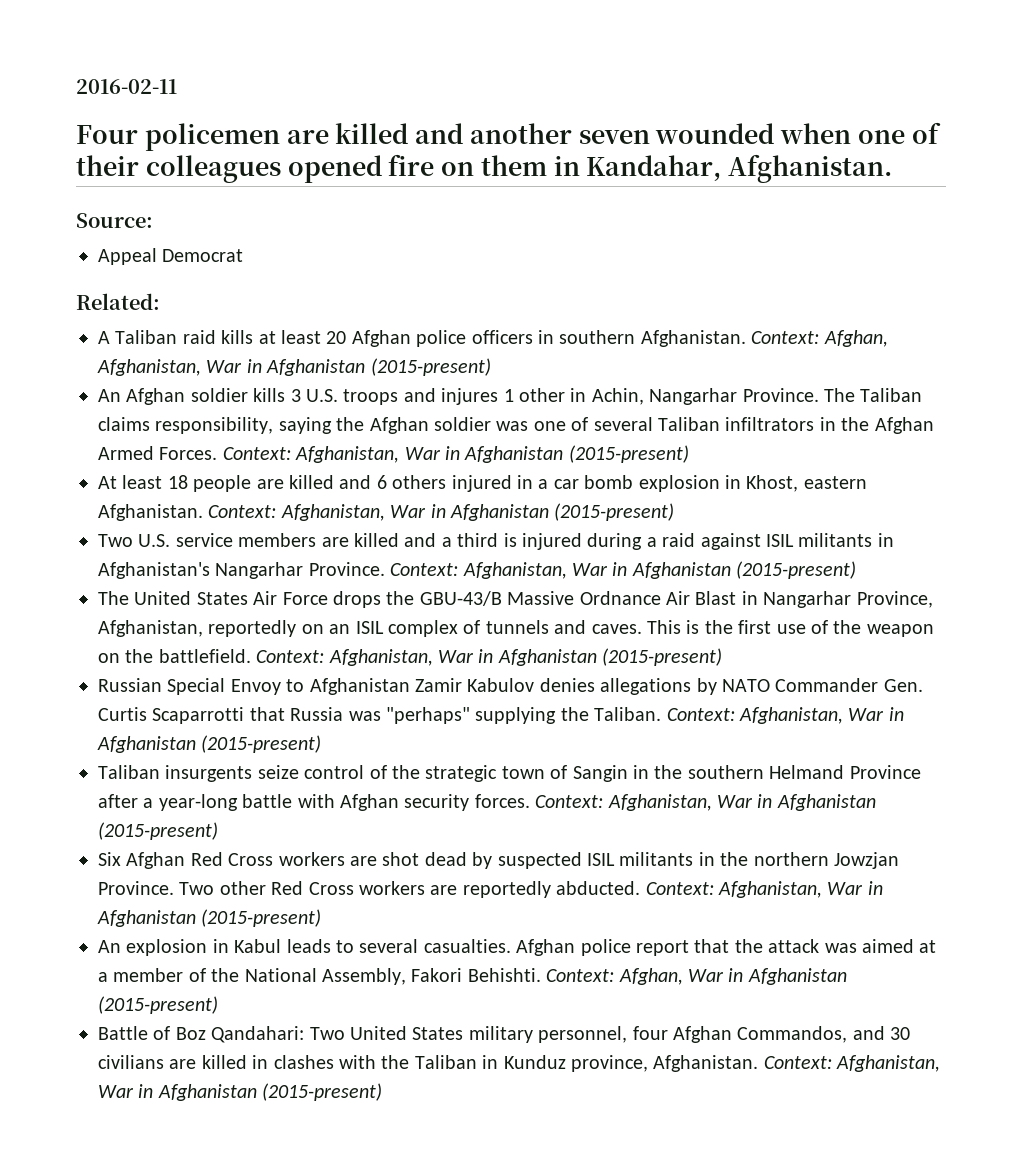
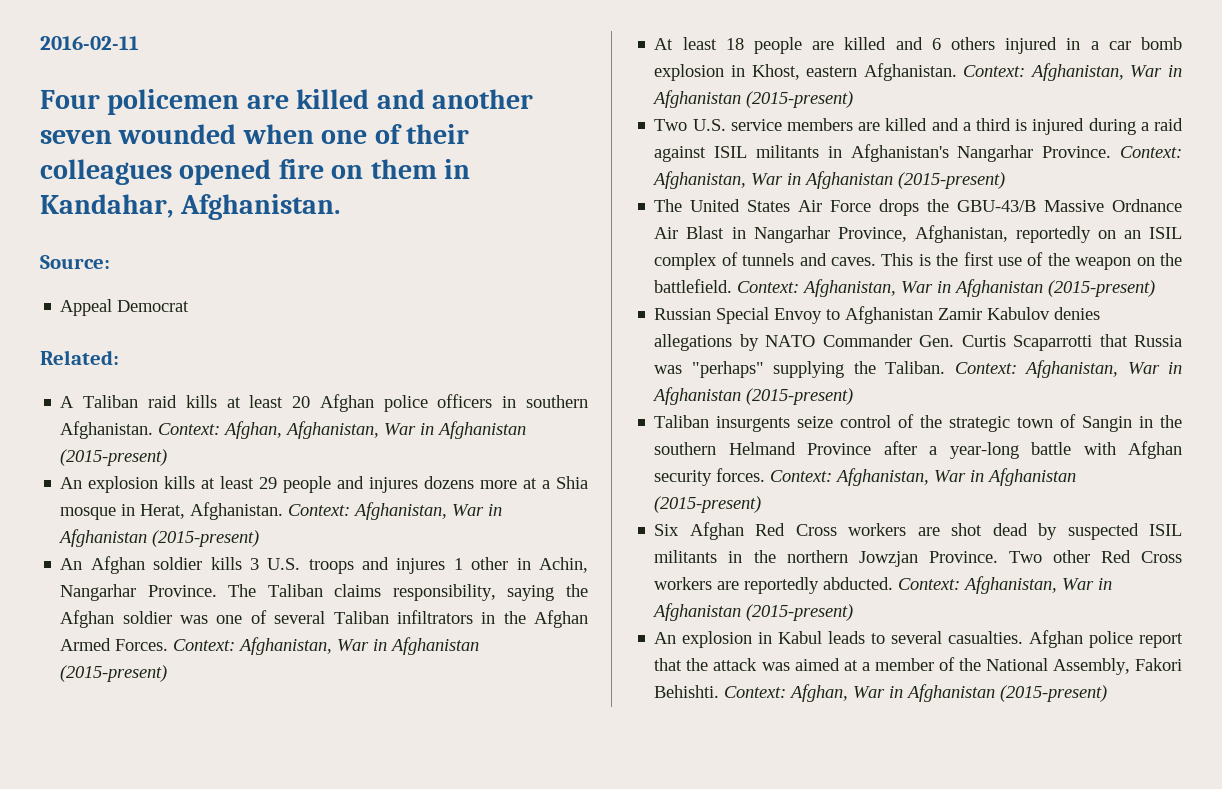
+ An explosion kills at least 29 people and injures dozens more at a Shia mosque in Herat, Afghanistan. Context: Afghanistan, War in Afghanistan (2015-present)
- Battle of Boz Qandahari: Two United States military personnel, four Afghan Commandos, and 30 civilians are killed in clashes with the Taliban in Kunduz province, Afghanistan. Context: Afghanistan, War in Afghanistan (2015-present)

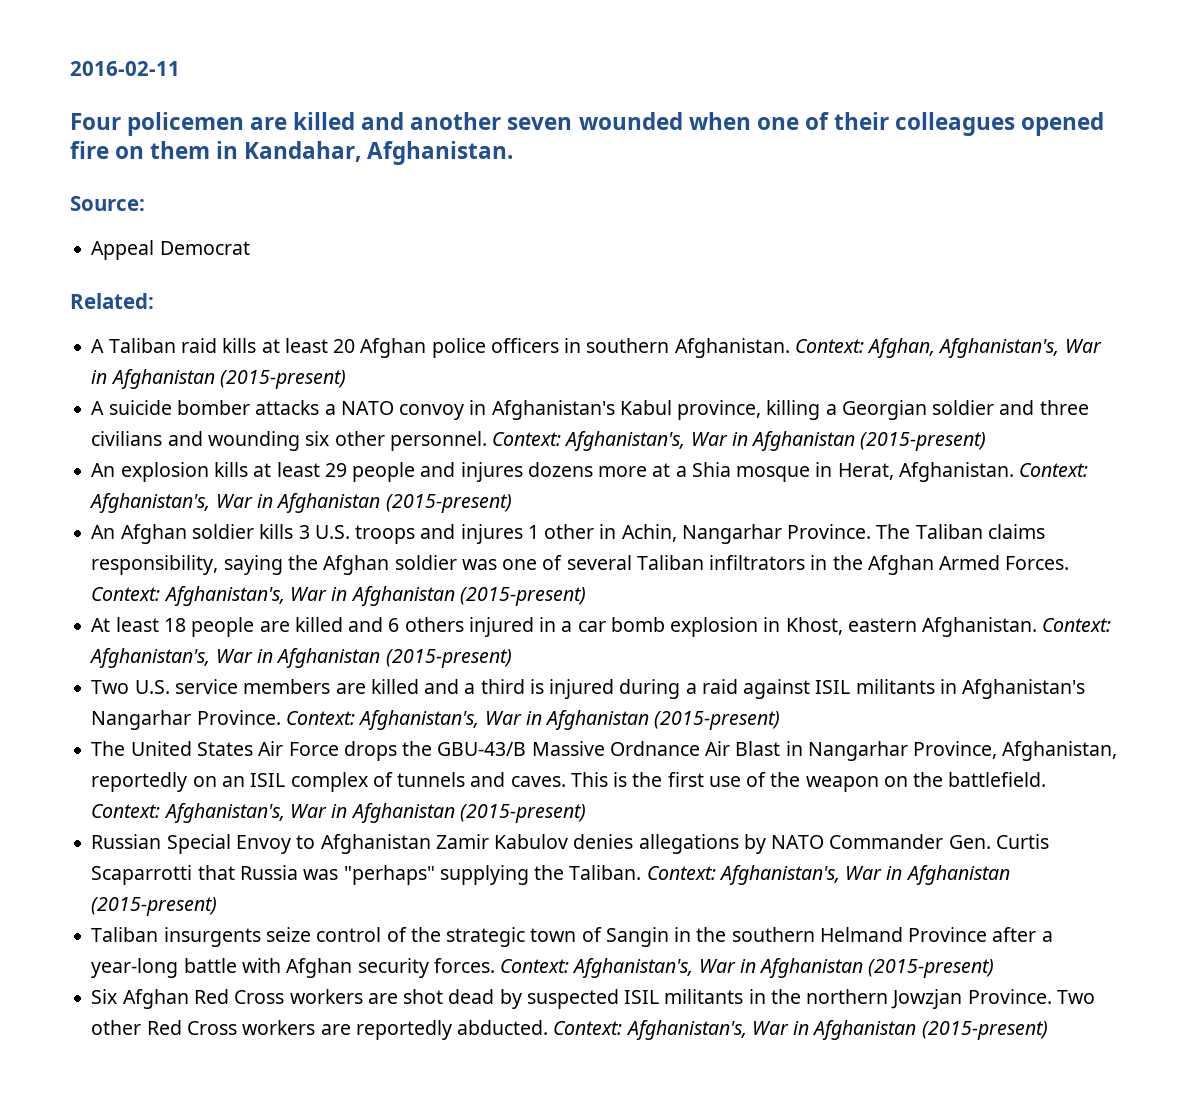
- Context: Afghan, Afghanistan, War in Afghanistan (2015-present)
+ Context: Afghan, Afghanistan's, War in Afghanistan (2015-present)
+ A suicide bomber attacks a NATO convoy in Afghanistan's Kabul province, killing a Georgian soldier and three civilians and wounding six other personnel. Context: Afghanistan's, War in Afghanistan (2015-present)
- An explosion kills at least 29 people and injures dozens more at a Shia mosque in Herat, Afghanistan. Context: Afghanistan, War in Afghanistan (2015-present)
+ An explosion kills at least 29 people and injures dozens more at a Shia mosque in Herat, Afghanistan. Context: Afghanistan's, War in Afghanistan (2015-present)
- The Taliban claims responsibility, saying the Afghan soldier was one of several Taliban infiltrators in the Afghan Armed Forces. Context: Afghanistan, War in Afghanistan (2015-present)
+ The Taliban claims responsibility, saying the Afghan soldier was one of several Taliban infiltrators in the Afghan Armed Forces. Context: Afghanistan's, War in Afghanistan (2015-present)
- At least 18 people are killed and 6 others injured in a car bomb explosion in Khost, eastern Afghanistan. Context: Afghanistan, War in Afghanistan (2015-present)
+ At least 18 people are killed and 6 others injured in a car bomb explosion in Khost, eastern Afghanistan. Context: Afghanistan's, War in Afghanistan (2015-present)
- Two U.S. service members are killed and a third is injured during a raid against ISIL militants in Afghanistan's Nangarhar Province. Context: Afghanistan, War in Afghanistan (2015-present)
+ Two U.S. service members are killed and a third is injured during a raid against ISIL militants in Afghanistan's Nangarhar Province. Context: Afghanistan's, War in Afghanistan (2015-present)
- This is the first use of the weapon on the battlefield. Context: Afghanistan, War in Afghanistan (2015-present)
+ This is the first use of the weapon on the battlefield. Context: Afghanistan's, War in Afghanistan (2015-present)
- Russian Special Envoy to Afghanistan Zamir Kabulov denies allegations by NATO Commander Gen. Curtis Scaparrotti that Russia was "perhaps" supplying the Taliban. Context: Afghanistan, War in Afghanistan (2015-present)
+ Russian Special Envoy to Afghanistan Zamir Kabulov denies allegations by NATO Commander Gen. Curtis Scaparrotti that Russia was "perhaps" supplying the Taliban. Context: Afghanistan's, War in Afghanistan (2015-present)
- Taliban insurgents seize control of the strategic town of Sangin in the southern Helmand Province after a year-long battle with Afghan security forces. Context: Afghanistan, War in Afghanistan (2015-present)
+ Taliban insurgents seize control of the strategic town of Sangin in the southern Helmand Province after a year-long battle with Afghan security forces. Context: Afghanistan's, War in Afghanistan (2015-present)
- Two other Red Cross workers are reportedly abducted. Context: Afghanistan, War in Afghanistan (2015-present)
- An explosion in Kabul leads to several casualties. Afghan police report that the attack was aimed at a member of the National Assembly, Fakori Behishti. Context: Afghan, War in Afghanistan (2015-present)
+ Two other Red Cross workers are reportedly abducted. Context: Afghanistan's, War in Afghanistan (2015-present)

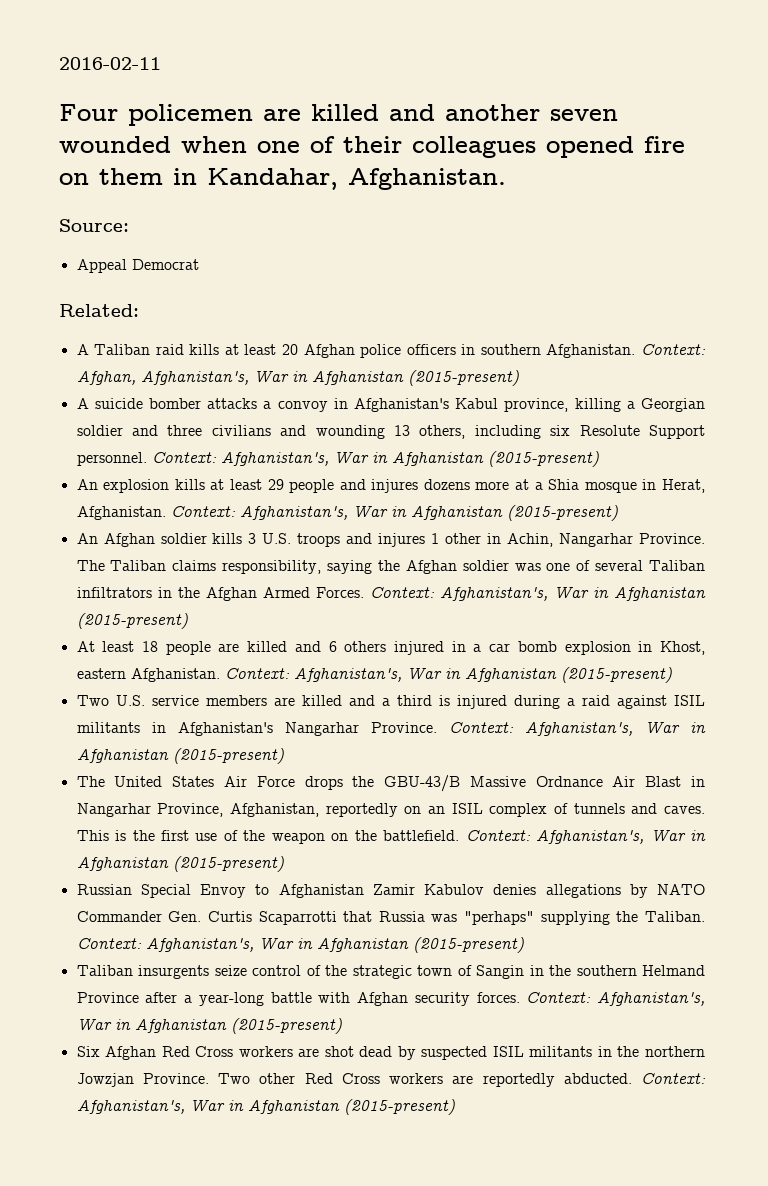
- A suicide bomber attacks a NATO convoy in Afghanistan's Kabul province, killing a Georgian soldier and three civilians and wounding six other personnel.
+ A suicide bomber attacks a convoy in Afghanistan's Kabul province, killing a Georgian soldier and three civilians and wounding 13 others, including six Resolute Support personnel.

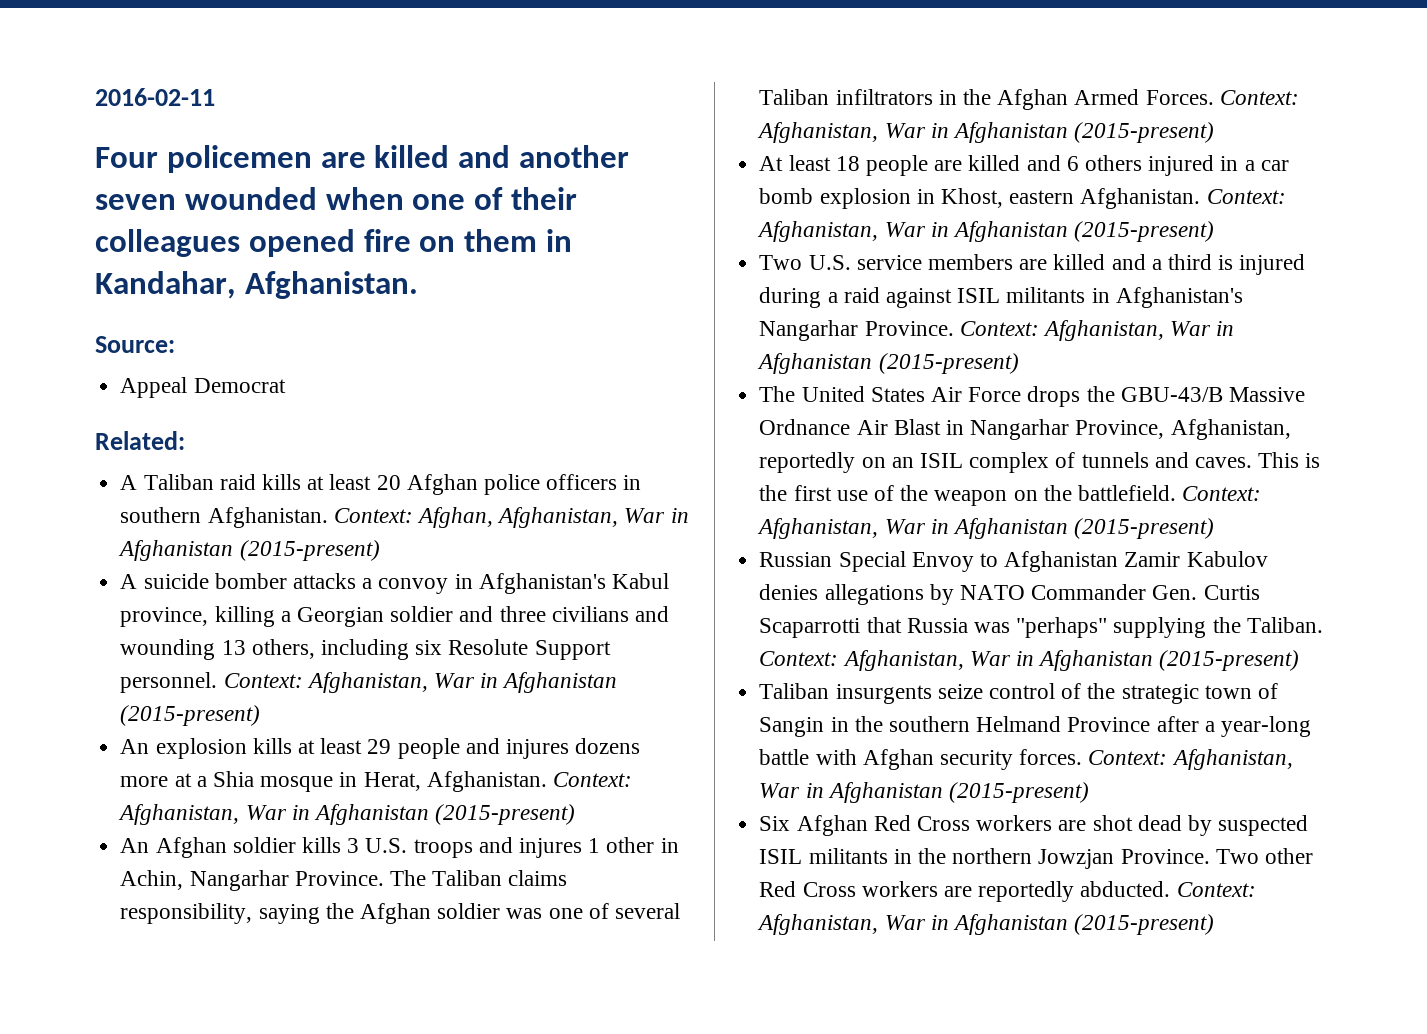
- Context: Afghan, Afghanistan's, War in Afghanistan (2015-present)
+ Context: Afghan, Afghanistan, War in Afghanistan (2015-present)
- A suicide bomber attacks a convoy in Afghanistan's Kabul province, killing a Georgian soldier and three civilians and wounding 13 others, including six Resolute Support personnel. Context: Afghanistan's, War in Afghanistan (2015-present)
+ A suicide bomber attacks a convoy in Afghanistan's Kabul province, killing a Georgian soldier and three civilians and wounding 13 others, including six Resolute Support personnel. Context: Afghanistan, War in Afghanistan (2015-present)
- An explosion kills at least 29 people and injures dozens more at a Shia mosque in Herat, Afghanistan. Context: Afghanistan's, War in Afghanistan (2015-present)
+ An explosion kills at least 29 people and injures dozens more at a Shia mosque in Herat, Afghanistan. Context: Afghanistan, War in Afghanistan (2015-present)
- The Taliban claims responsibility, saying the Afghan soldier was one of several Taliban infiltrators in the Afghan Armed Forces. Context: Afghanistan's, War in Afghanistan (2015-present)
+ The Taliban claims responsibility, saying the Afghan soldier was one of several Taliban infiltrators in the Afghan Armed Forces. Context: Afghanistan, War in Afghanistan (2015-present)
- At least 18 people are killed and 6 others injured in a car bomb explosion in Khost, eastern Afghanistan. Context: Afghanistan's, War in Afghanistan (2015-present)
+ At least 18 people are killed and 6 others injured in a car bomb explosion in Khost, eastern Afghanistan. Context: Afghanistan, War in Afghanistan (2015-present)
- Two U.S. service members are killed and a third is injured during a raid against ISIL militants in Afghanistan's Nangarhar Province. Context: Afghanistan's, War in Afghanistan (2015-present)
+ Two U.S. service members are killed and a third is injured during a raid against ISIL militants in Afghanistan's Nangarhar Province. Context: Afghanistan, War in Afghanistan (2015-present)
- This is the first use of the weapon on the battlefield. Context: Afghanistan's, War in Afghanistan (2015-present)
+ This is the first use of the weapon on the battlefield. Context: Afghanistan, War in Afghanistan (2015-present)
- Russian Special Envoy to Afghanistan Zamir Kabulov denies allegations by NATO Commander Gen. Curtis Scaparrotti that Russia was "perhaps" supplying the Taliban. Context: Afghanistan's, War in Afghanistan (2015-present)
+ Russian Special Envoy to Afghanistan Zamir Kabulov denies allegations by NATO Commander Gen. Curtis Scaparrotti that Russia was "perhaps" supplying the Taliban. Context: Afghanistan, War in Afghanistan (2015-present)
- Taliban insurgents seize control of the strategic town of Sangin in the southern Helmand Province after a year-long battle with Afghan security forces. Context: Afghanistan's, War in Afghanistan (2015-present)
+ Taliban insurgents seize control of the strategic town of Sangin in the southern Helmand Province after a year-long battle with Afghan security forces. Context: Afghanistan, War in Afghanistan (2015-present)
- Two other Red Cross workers are reportedly abducted. Context: Afghanistan's, War in Afghanistan (2015-present)
+ Two other Red Cross workers are reportedly abducted. Context: Afghanistan, War in Afghanistan (2015-present)

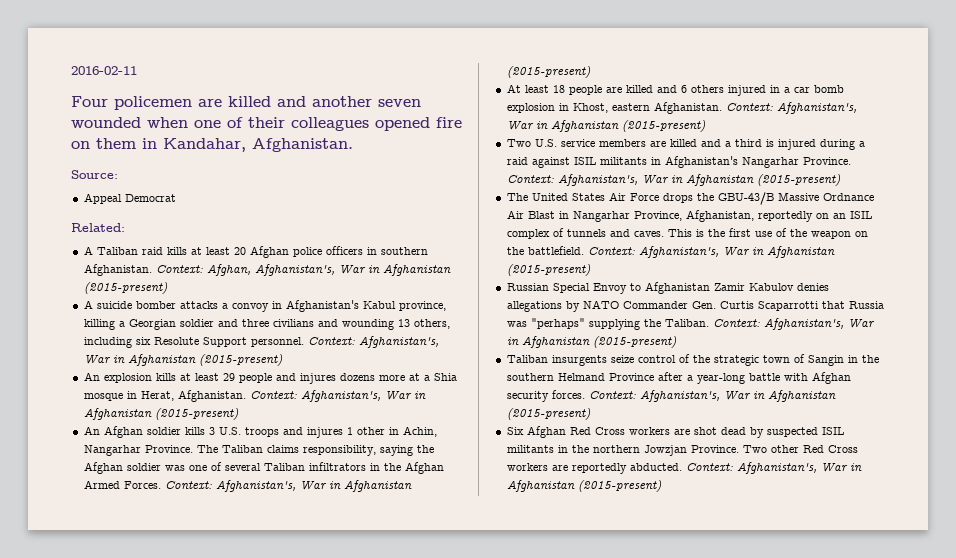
- Context: Afghan, Afghanistan, War in Afghanistan (2015-present)
+ Context: Afghan, Afghanistan's, War in Afghanistan (2015-present)
- A suicide bomber attacks a convoy in Afghanistan's Kabul province, killing a Georgian soldier and three civilians and wounding 13 others, including six Resolute Support personnel. Context: Afghanistan, War in Afghanistan (2015-present)
+ A suicide bomber attacks a convoy in Afghanistan's Kabul province, killing a Georgian soldier and three civilians and wounding 13 others, including six Resolute Support personnel. Context: Afghanistan's, War in Afghanistan (2015-present)
- An explosion kills at least 29 people and injures dozens more at a Shia mosque in Herat, Afghanistan. Context: Afghanistan, War in Afghanistan (2015-present)
+ An explosion kills at least 29 people and injures dozens more at a Shia mosque in Herat, Afghanistan. Context: Afghanistan's, War in Afghanistan (2015-present)
- The Taliban claims responsibility, saying the Afghan soldier was one of several Taliban infiltrators in the Afghan Armed Forces. Context: Afghanistan, War in Afghanistan (2015-present)
+ The Taliban claims responsibility, saying the Afghan soldier was one of several Taliban infiltrators in the Afghan Armed Forces. Context: Afghanistan's, War in Afghanistan (2015-present)
- At least 18 people are killed and 6 others injured in a car bomb explosion in Khost, eastern Afghanistan. Context: Afghanistan, War in Afghanistan (2015-present)
+ At least 18 people are killed and 6 others injured in a car bomb explosion in Khost, eastern Afghanistan. Context: Afghanistan's, War in Afghanistan (2015-present)
- Two U.S. service members are killed and a third is injured during a raid against ISIL militants in Afghanistan's Nangarhar Province. Context: Afghanistan, War in Afghanistan (2015-present)
+ Two U.S. service members are killed and a third is injured during a raid against ISIL militants in Afghanistan's Nangarhar Province. Context: Afghanistan's, War in Afghanistan (2015-present)
- This is the first use of the weapon on the battlefield. Context: Afghanistan, War in Afghanistan (2015-present)
+ This is the first use of the weapon on the battlefield. Context: Afghanistan's, War in Afghanistan (2015-present)
- Russian Special Envoy to Afghanistan Zamir Kabulov denies allegations by NATO Commander Gen. Curtis Scaparrotti that Russia was "perhaps" supplying the Taliban. Context: Afghanistan, War in Afghanistan (2015-present)
+ Russian Special Envoy to Afghanistan Zamir Kabulov denies allegations by NATO Commander Gen. Curtis Scaparrotti that Russia was "perhaps" supplying the Taliban. Context: Afghanistan's, War in Afghanistan (2015-present)
- Taliban insurgents seize control of the strategic town of Sangin in the southern Helmand Province after a year-long battle with Afghan security forces. Context: Afghanistan, War in Afghanistan (2015-present)
+ Taliban insurgents seize control of the strategic town of Sangin in the southern Helmand Province after a year-long battle with Afghan security forces. Context: Afghanistan's, War in Afghanistan (2015-present)
- Two other Red Cross workers are reportedly abducted. Context: Afghanistan, War in Afghanistan (2015-present)
+ Two other Red Cross workers are reportedly abducted. Context: Afghanistan's, War in Afghanistan (2015-present)

